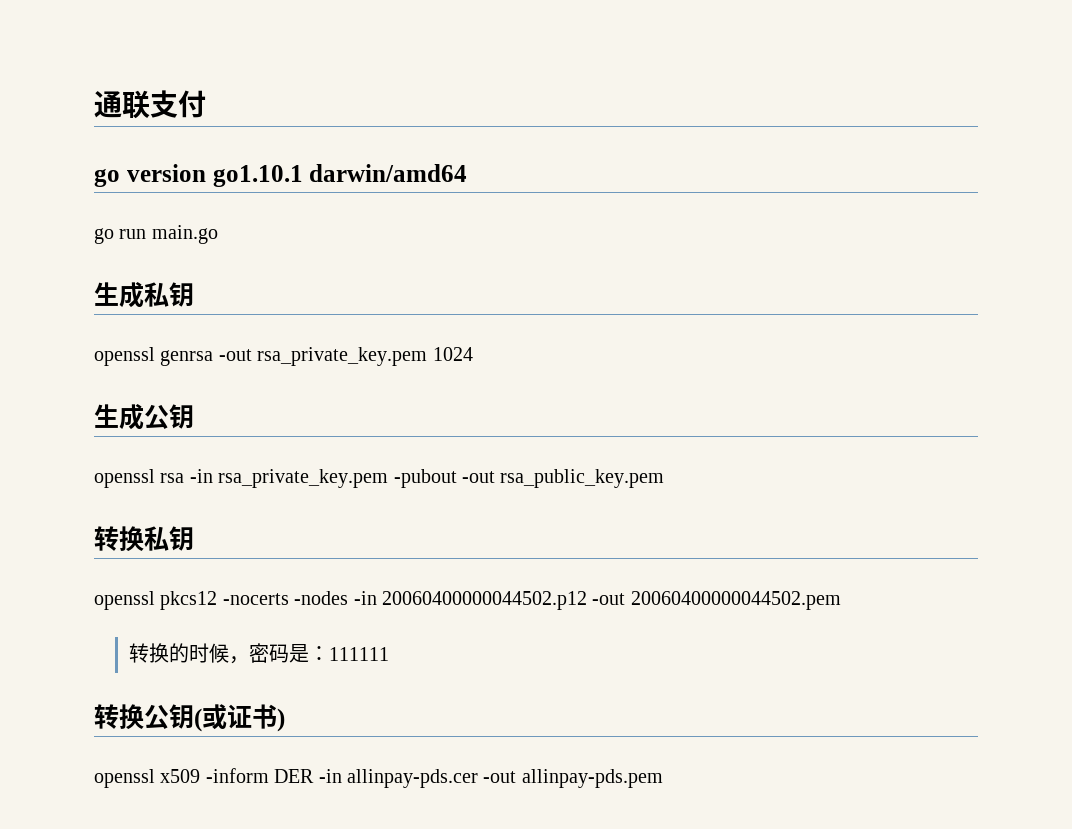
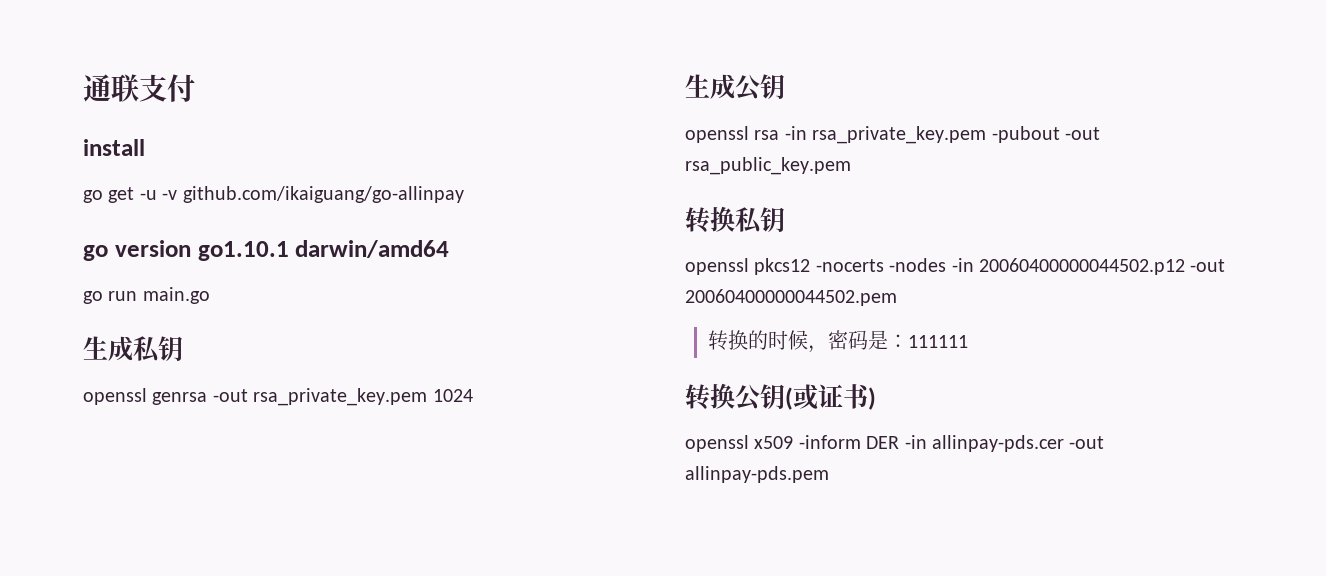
+ install
+ go get -u -v github.com/ikaiguang/go-allinpay

